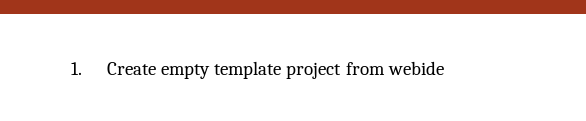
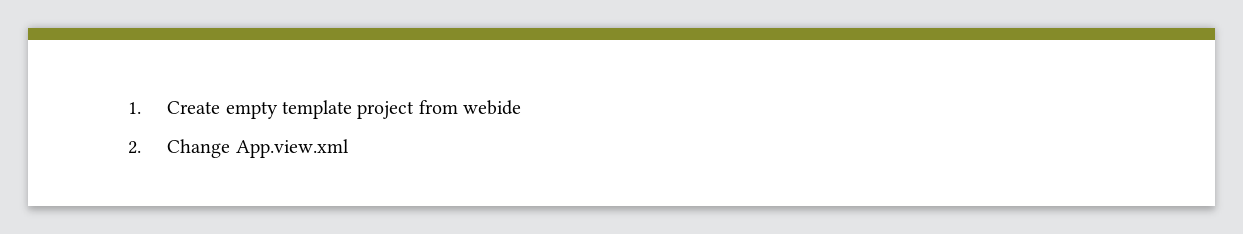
+ 2. Change App.view.xml

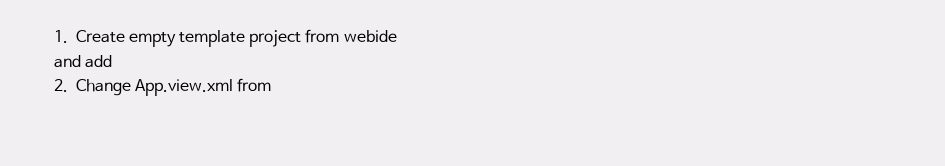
+ and add
- 2. Change App.view.xml
+ 2. Change App.view.xml from

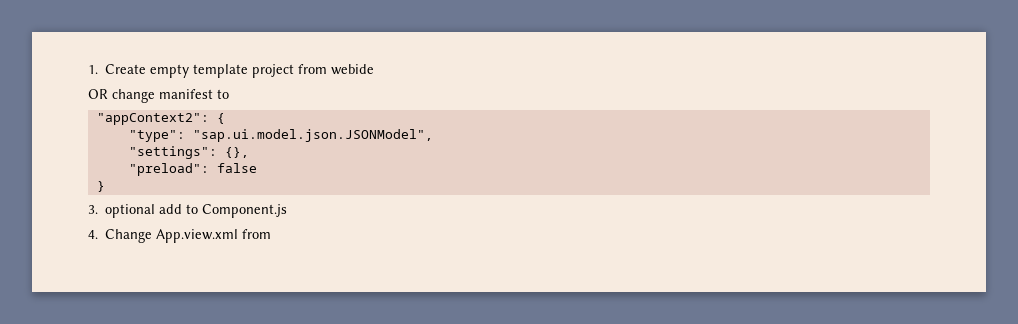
- and add
- 2. Change App.view.xml from
+ OR change manifest to
+ "appContext2": {
+ "type": "sap.ui.model.json.JSONModel",
+ "settings": {},
+ "preload": false
+ }
+ 3. optional add to Component.js
+ 4. Change App.view.xml from

